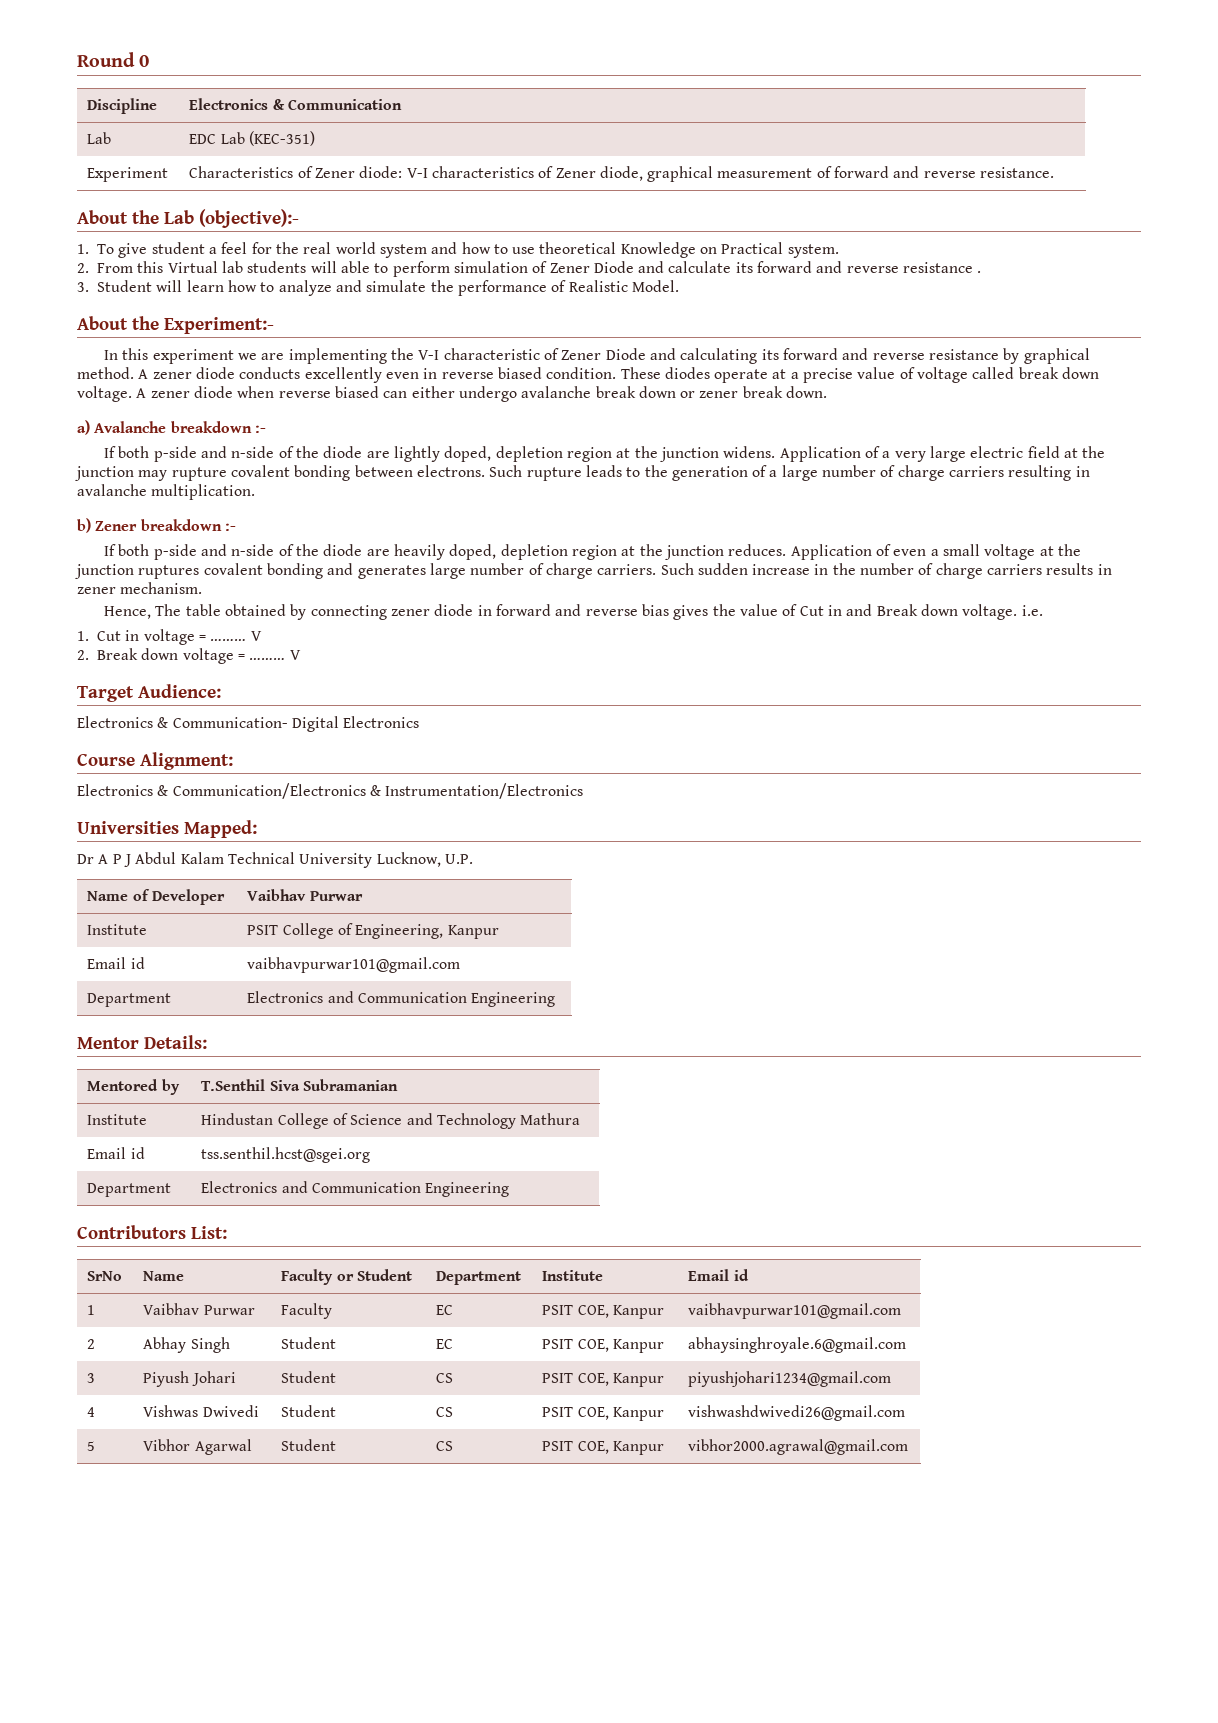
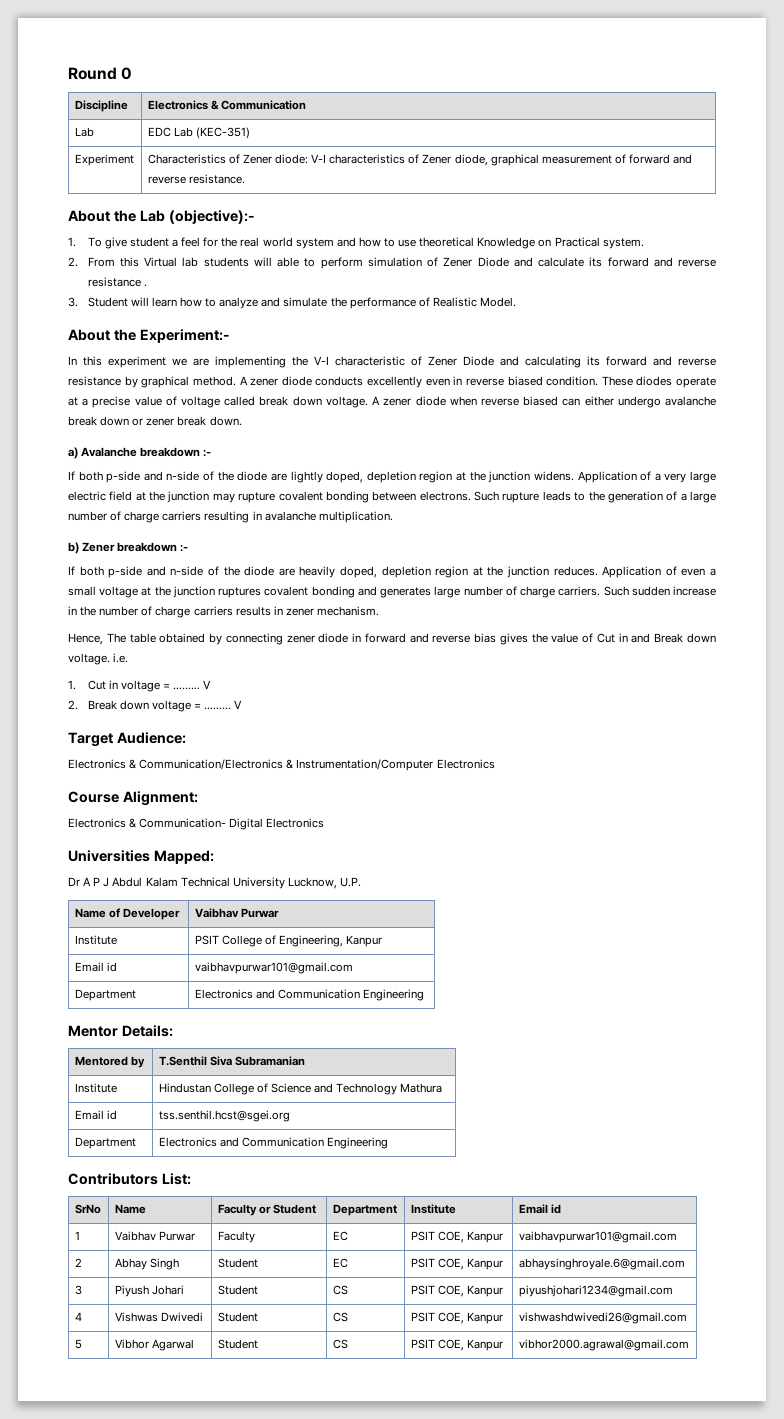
- Electronics & Communication- Digital Electronics
+ Electronics & Communication/Electronics & Instrumentation/Computer Electronics
- Electronics & Communication/Electronics & Instrumentation/Electronics
+ Electronics & Communication- Digital Electronics

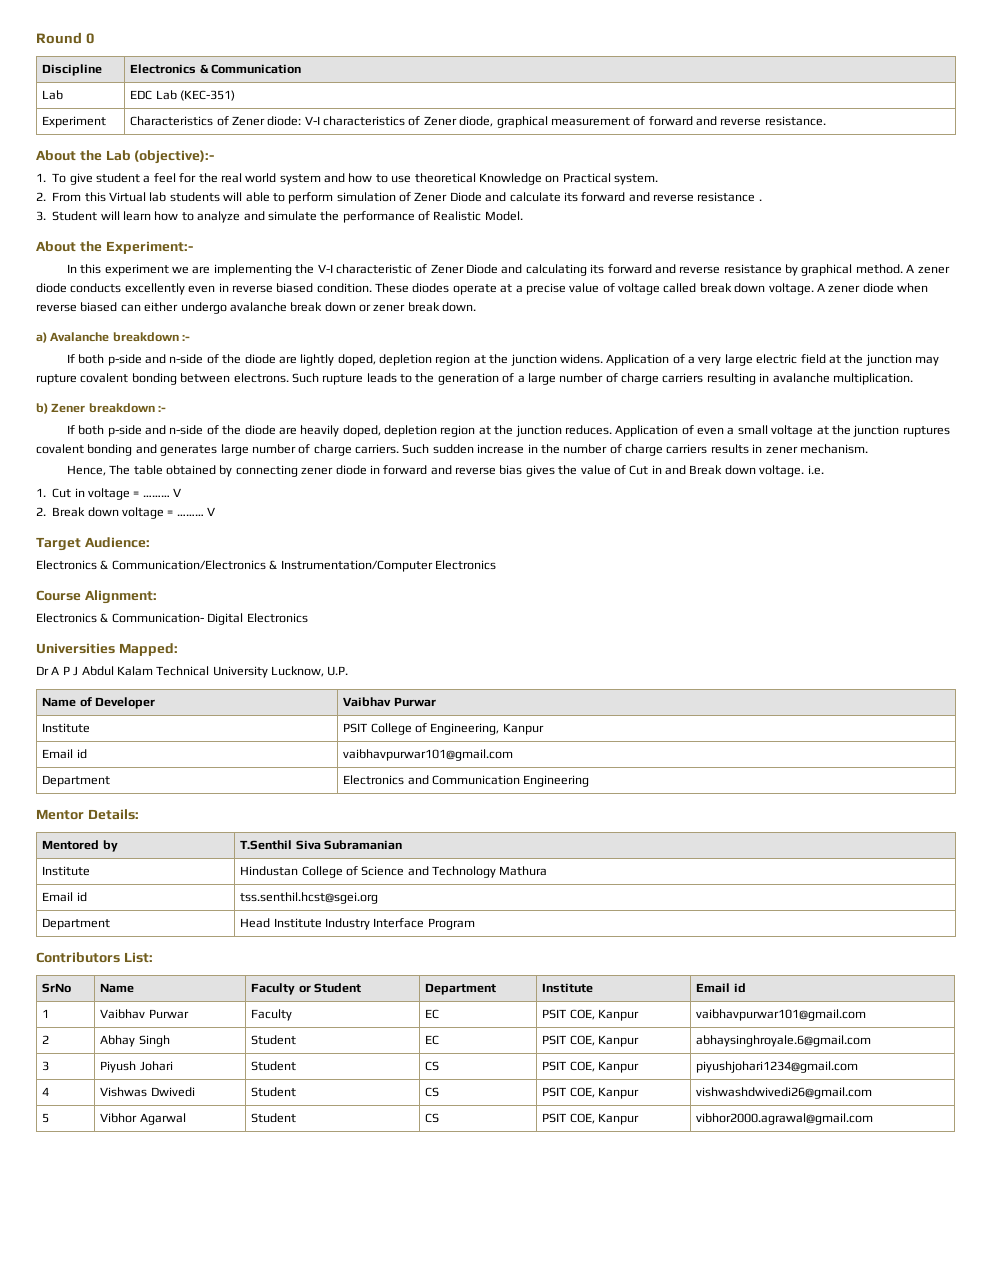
  Email id | tss.senthil.hcst@sgei.org
- Department | Electronics and Communication Engineering
+ Department | Head Institute Industry Interface Program

